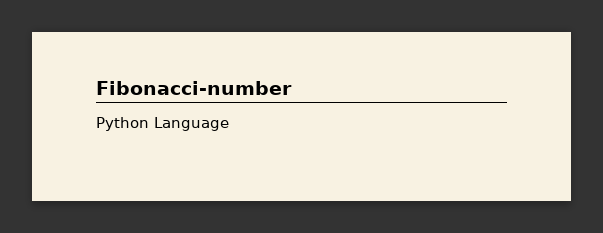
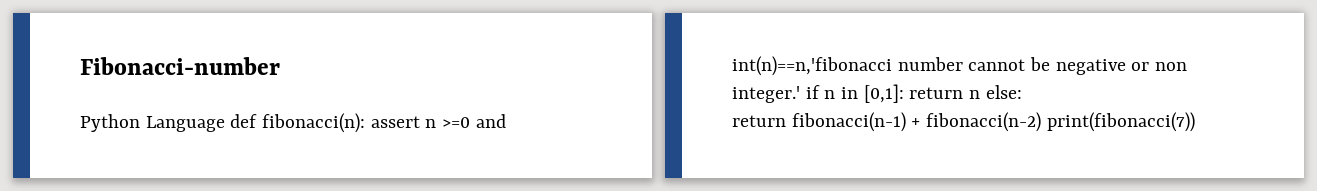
- Python Language
+ Python Language def fibonacci(n): assert n >=0 and int(n)==n,'fibonacci number cannot be negative or non integer.' if n in [0,1]: return n else:
+ return fibonacci(n-1) + fibonacci(n-2) print(fibonacci(7))

